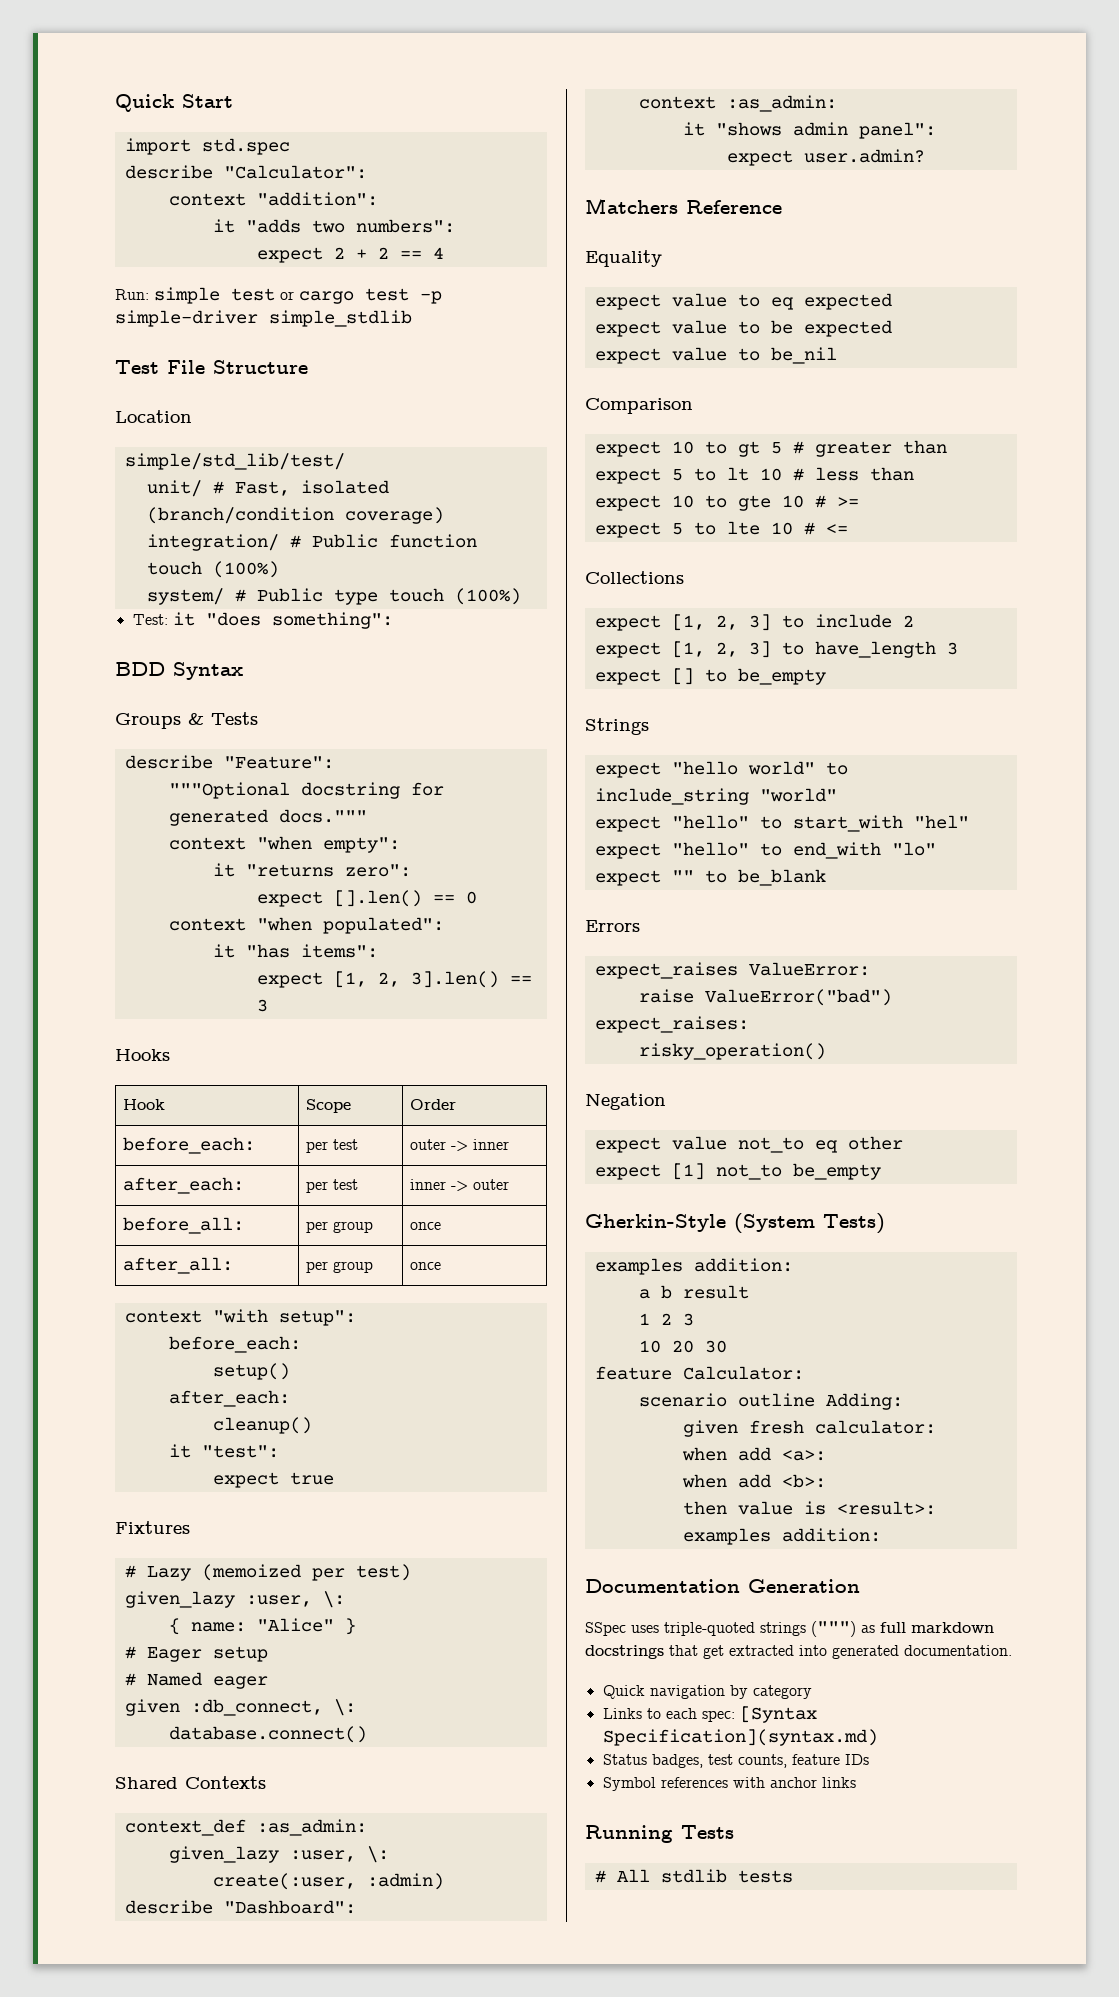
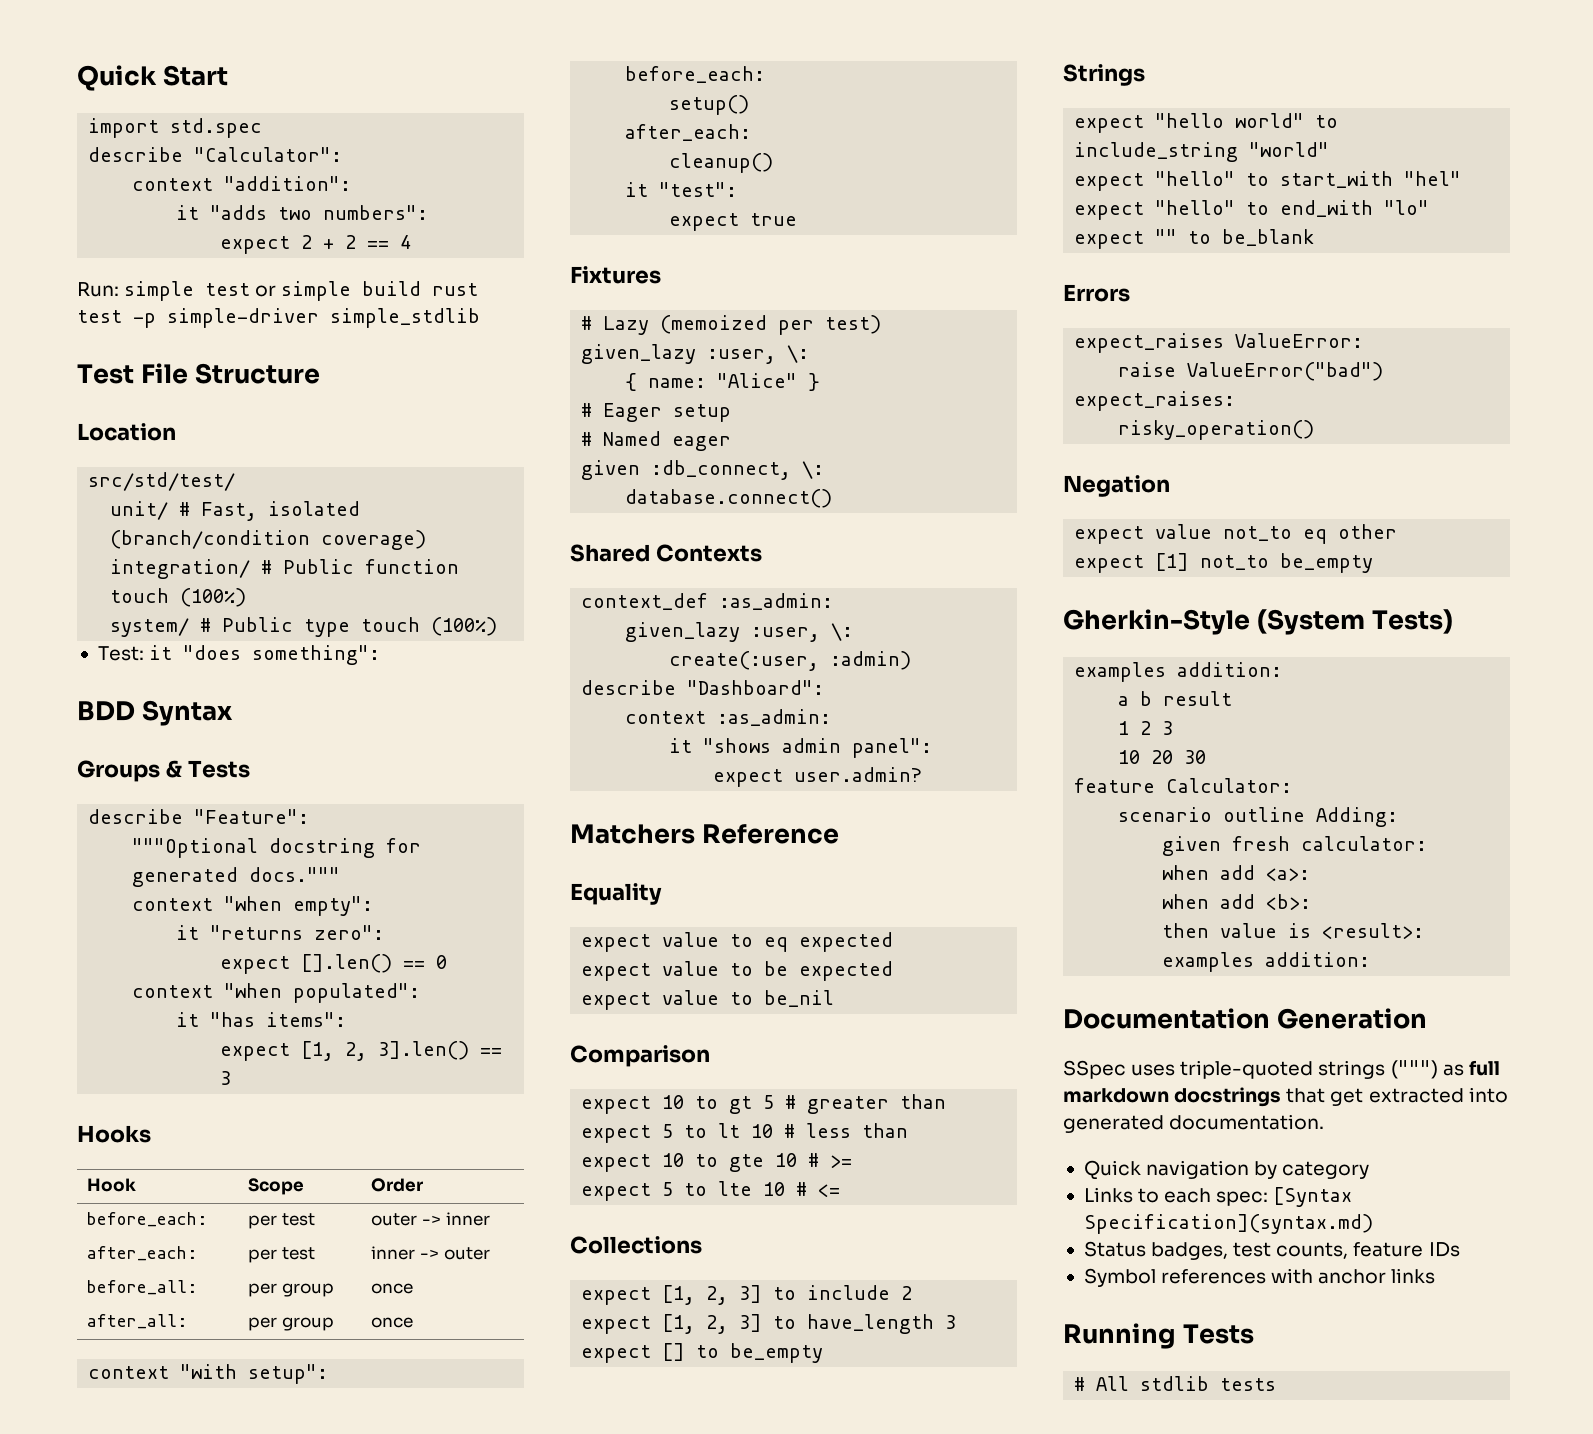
- Run: simple test or cargo test -p simple-driver simple_stdlib
+ Run: simple test or simple build rust test -p simple-driver simple_stdlib
- simple/std_lib/test/
+ src/std/test/

